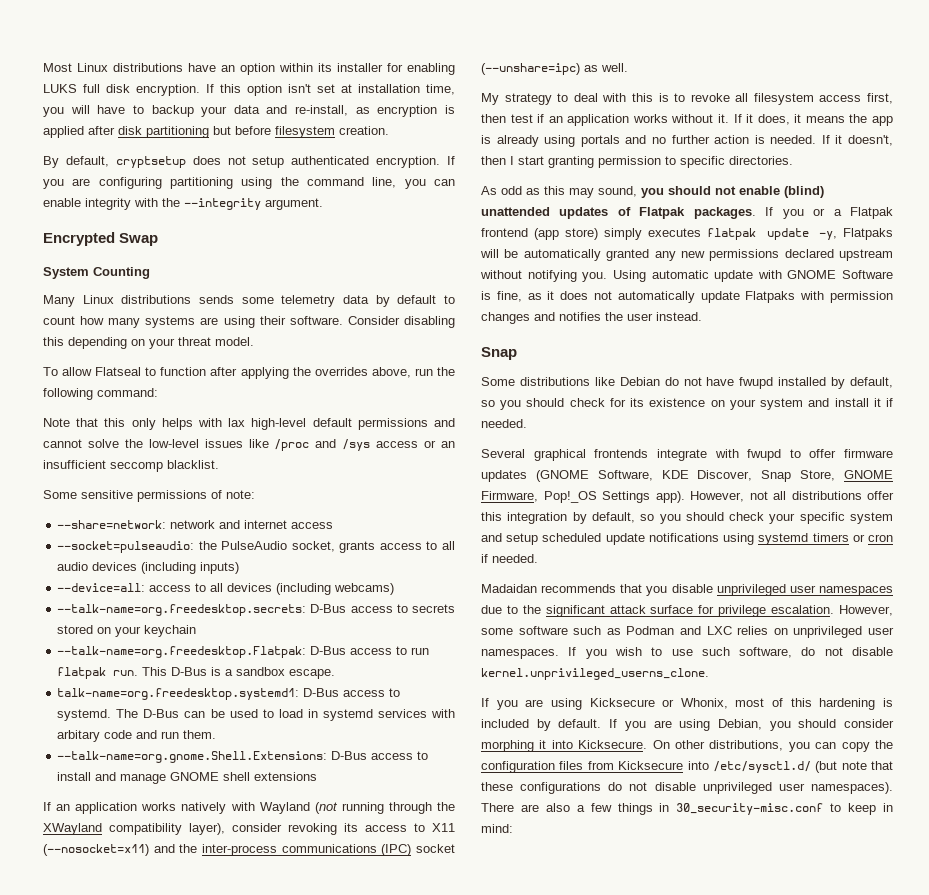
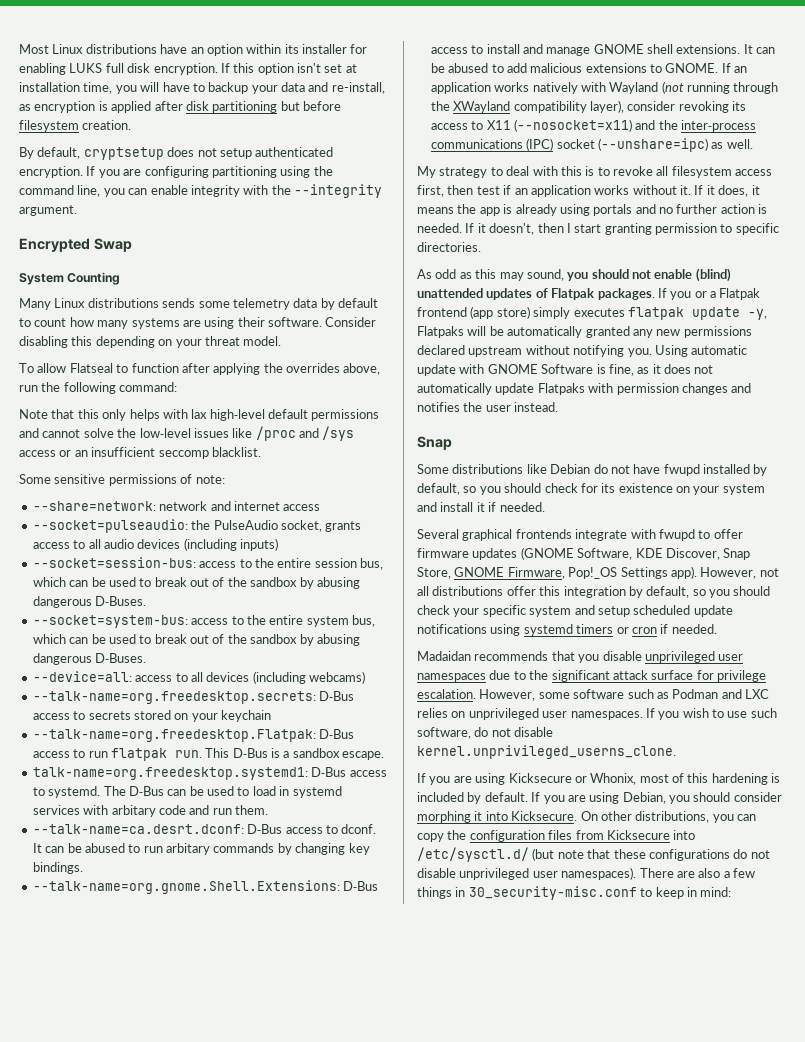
+ --socket=session-bus: access to the entire session bus, which can be used to break out of the sandbox by abusing dangerous D‑Buses.
+ --socket=system-bus: access to the entire system bus, which can be used to break out of the sandbox by abusing dangerous D‑Buses.
+ --talk-name=ca.desrt.dconf: D‑Bus access to dconf. It can be abused to run arbitary commands by changing key bindings.
- --talk-name=org.gnome.Shell.Extensions: D‑Bus access to install and manage GNOME shell extensions
- If an application works natively with Wayland (not running through the XWayland compatibility layer), consider revoking its access to X11 (--nosocket=x11) and the inter‑process communications (IPC) socket (--unshare=ipc) as well.
+ --talk-name=org.gnome.Shell.Extensions: D‑Bus access to install and manage GNOME shell extensions. It can be abused to add malicious extensions to GNOME. If an application works natively with Wayland (not running through the XWayland compatibility layer), consider revoking its access to X11 (--nosocket=x11) and the inter‑process communications (IPC) socket (--unshare=ipc) as well.

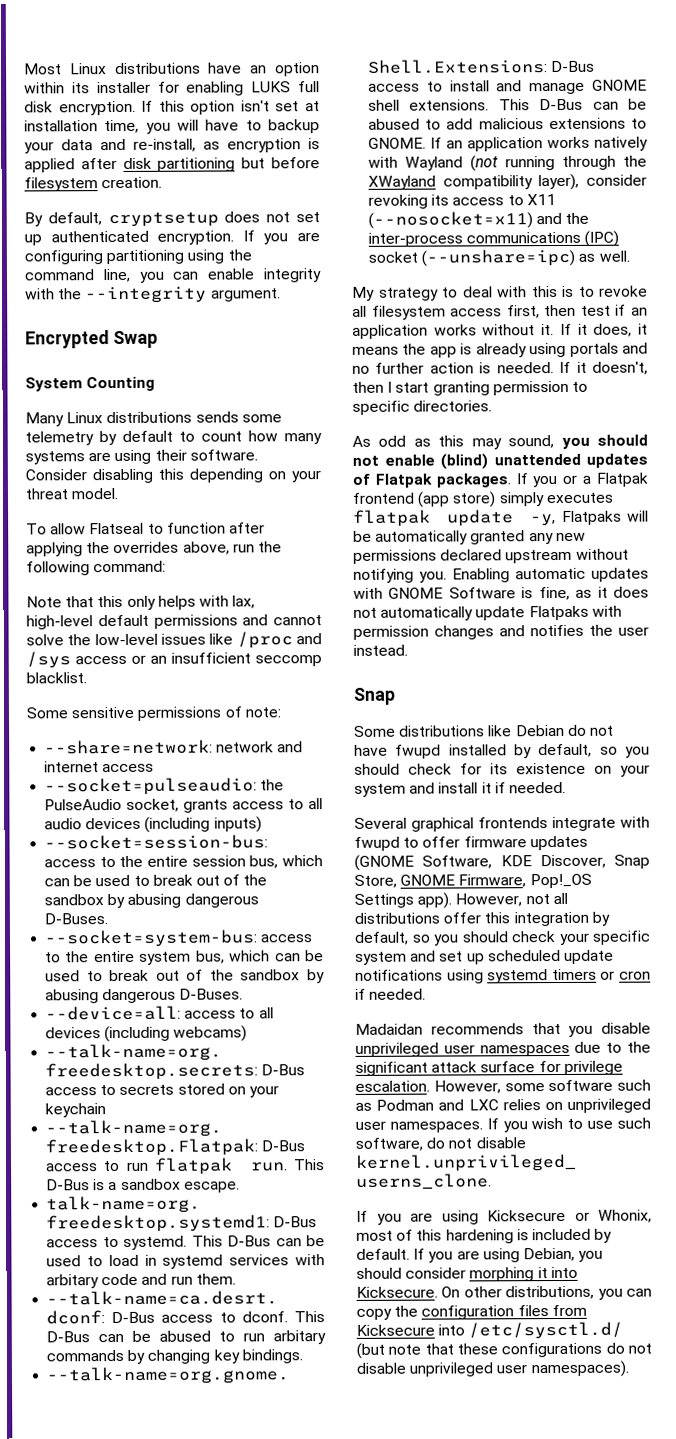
- By default, cryptsetup does not setup authenticated encryption.
+ By default, cryptsetup does not set up authenticated encryption.
- Many Linux distributions sends some telemetry data by default to count how many systems are using their software.
+ Many Linux distributions sends some telemetry by default to count how many systems are using their software.
- Note that this only helps with lax high‑level default permissions and cannot solve the low‑level issues like /proc and /sys access or an insufficient seccomp blacklist.
+ Note that this only helps with lax, high‑level default permissions and cannot solve the low‑level issues like /proc and /sys access or an insufficient seccomp blacklist.
- The D‑Bus can be used to load in systemd services with arbitary code and run them.
+ This D‑Bus can be used to load in systemd services with arbitary code and run them.
- It can be abused to run arbitary commands by changing key bindings.
+ This D‑Bus can be abused to run arbitary commands by changing key bindings.
- It can be abused to add malicious extensions to GNOME.
+ This D‑Bus can be abused to add malicious extensions to GNOME.
- Using automatic update with GNOME Software is fine, as it does not automatically update Flatpaks with permission changes and notifies the user instead.
+ Enabling automatic updates with GNOME Software is fine, as it does not automatically update Flatpaks with permission changes and notifies the user instead.
- However, not all distributions offer this integration by default, so you should check your specific system and setup scheduled update notifications using systemd timers or cron if needed.
+ However, not all distributions offer this integration by default, so you should check your specific system and set up scheduled update notifications using systemd timers or cron if needed.
- There are also a few things in 30_security-misc.conf to keep in mind:

